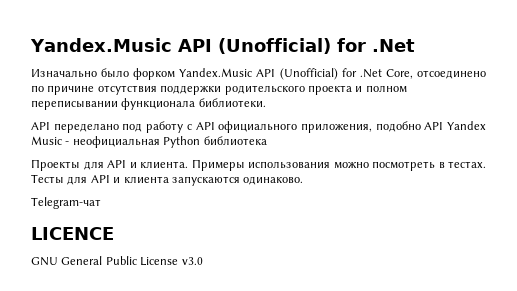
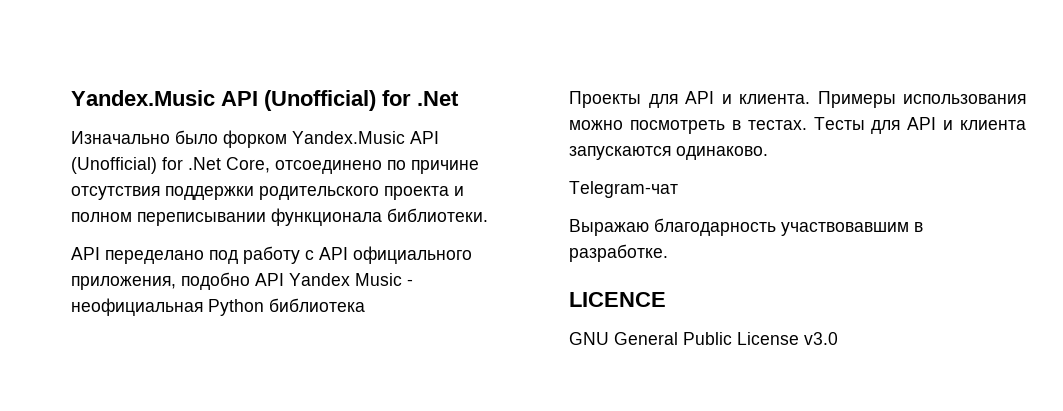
+ Выражаю благодарность участвовавшим в разработке.

